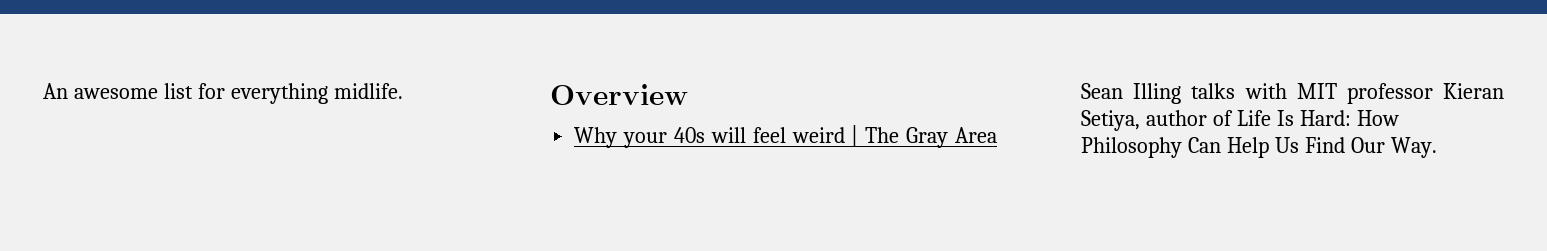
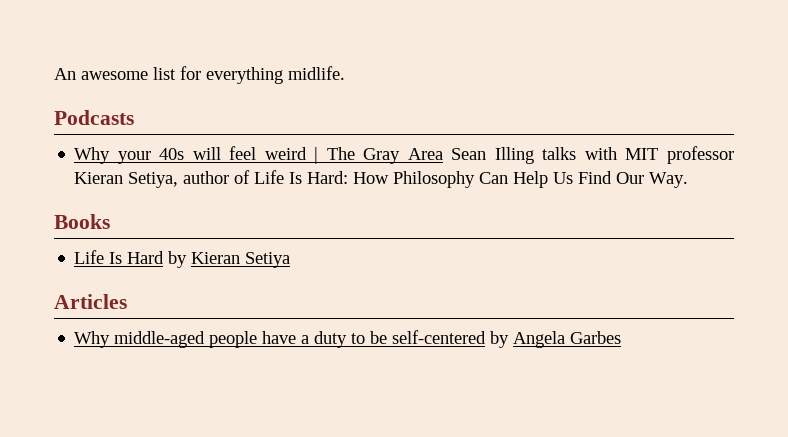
- Overview
+ Podcasts
+ Books
+ Life Is Hard by Kieran Setiya
+ Articles
+ Why middle-aged people have a duty to be self-centered by Angela Garbes

